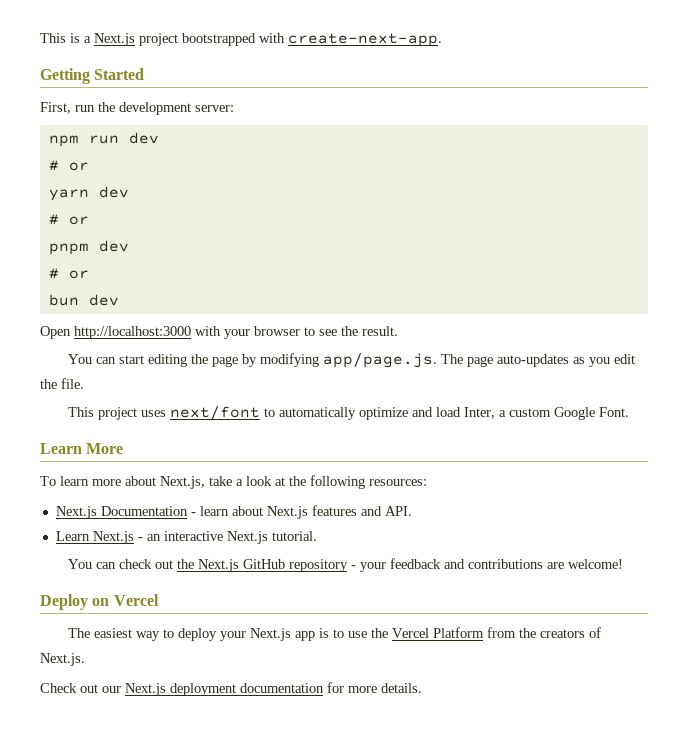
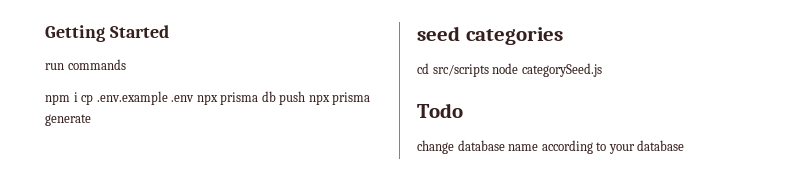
- This is a Next.js project bootstrapped with create-next-app.
  Getting Started
- First, run the development server:
- npm run dev
- # or
- yarn dev
- # or
- pnpm dev
- # or
- bun dev
- Open http://localhost:3000 with your browser to see the result.
- You can start editing the page by modifying app/page.js. The page auto-updates as you edit the file.
- This project uses next/font to automatically optimize and load Inter, a custom Google Font.
- Learn More
- To learn more about Next.js, take a look at the following resources:
- Next.js Documentation - learn about Next.js features and API.
- Learn Next.js - an interactive Next.js tutorial.
- You can check out the Next.js GitHub repository - your feedback and contributions are welcome!
- Deploy on Vercel
- The easiest way to deploy your Next.js app is to use the Vercel Platform from the creators of Next.js.
- Check out our Next.js deployment documentation for more details.
+ run commands
+ npm i cp .env.example .env npx prisma db push npx prisma generate
+ seed categories
+ cd src/scripts node categorySeed.js
+ Todo
+ change database name according to your database

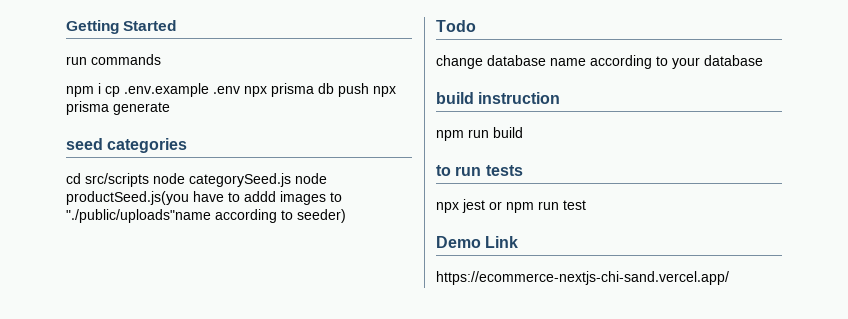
- cd src/scripts node categorySeed.js
+ cd src/scripts node categorySeed.js node productSeed.js(you have to addd images to "./public/uploads"name according to seeder)
+ build instruction
+ npm run build
+ to run tests
+ npx jest or npm run test
+ Demo Link
+ https://ecommerce-nextjs-chi-sand.vercel.app/

